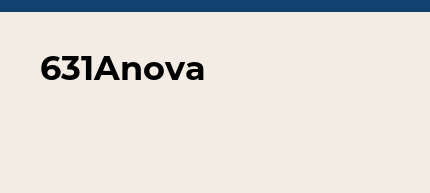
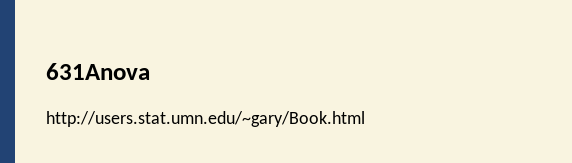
+ http://users.stat.umn.edu/~gary/Book.html

